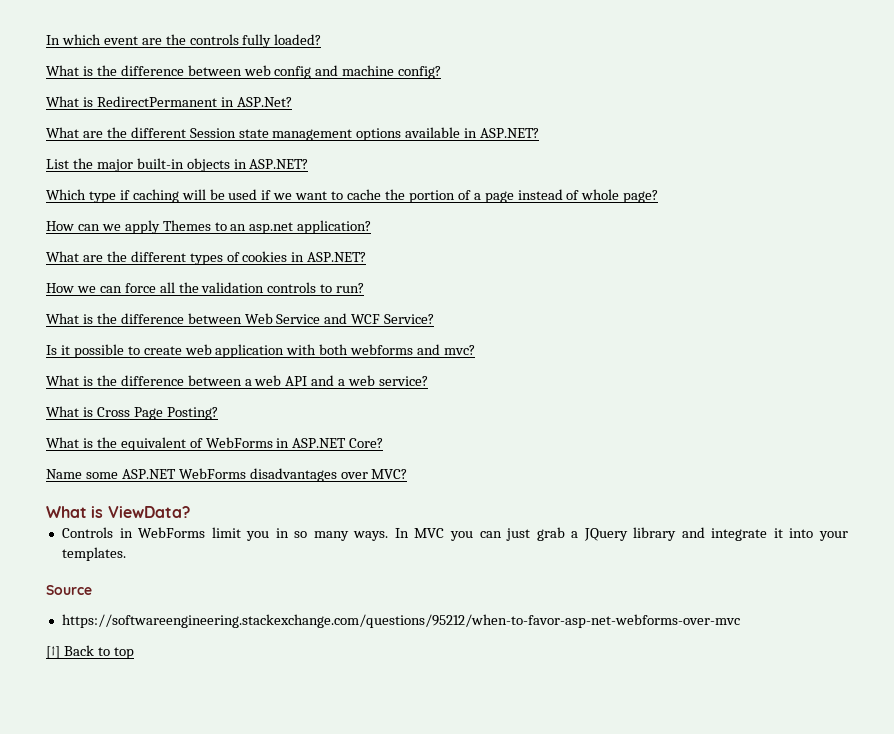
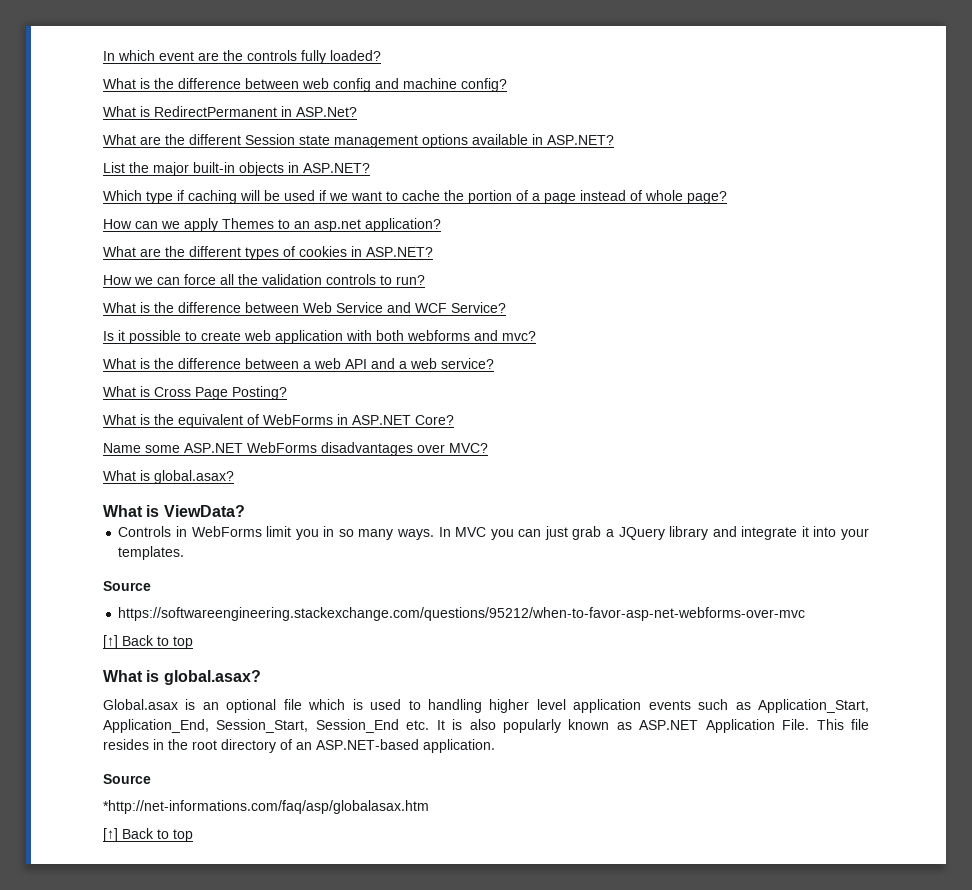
  Name some ASP.NET WebForms disadvantages over MVC?
+ What is global.asax?
  https://softwareengineering.stackexchange.com/questions/95212/when-to-favor-asp-net-webforms-over-mvc
+ [↑] Back to top
+ What is global.asax?
+ Global.asax is an optional file which is used to handling higher level application events such as Application_Start, Application_End, Session_Start, Session_End etc. It is also popularly known as ASP.NET Application File. This file resides in the root directory of an ASP.NET-based application.
+ Source
+ *http://net-informations.com/faq/asp/globalasax.htm

